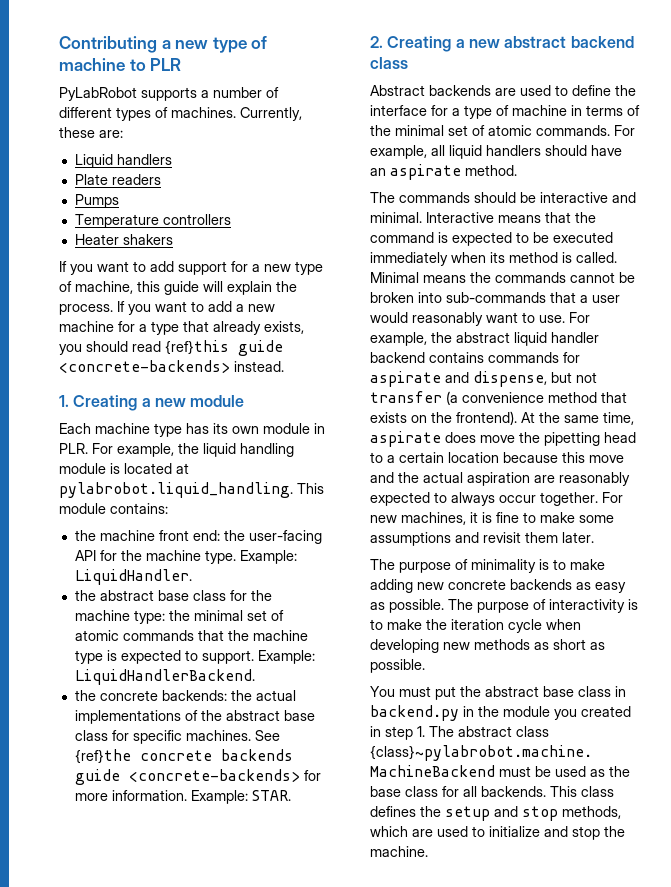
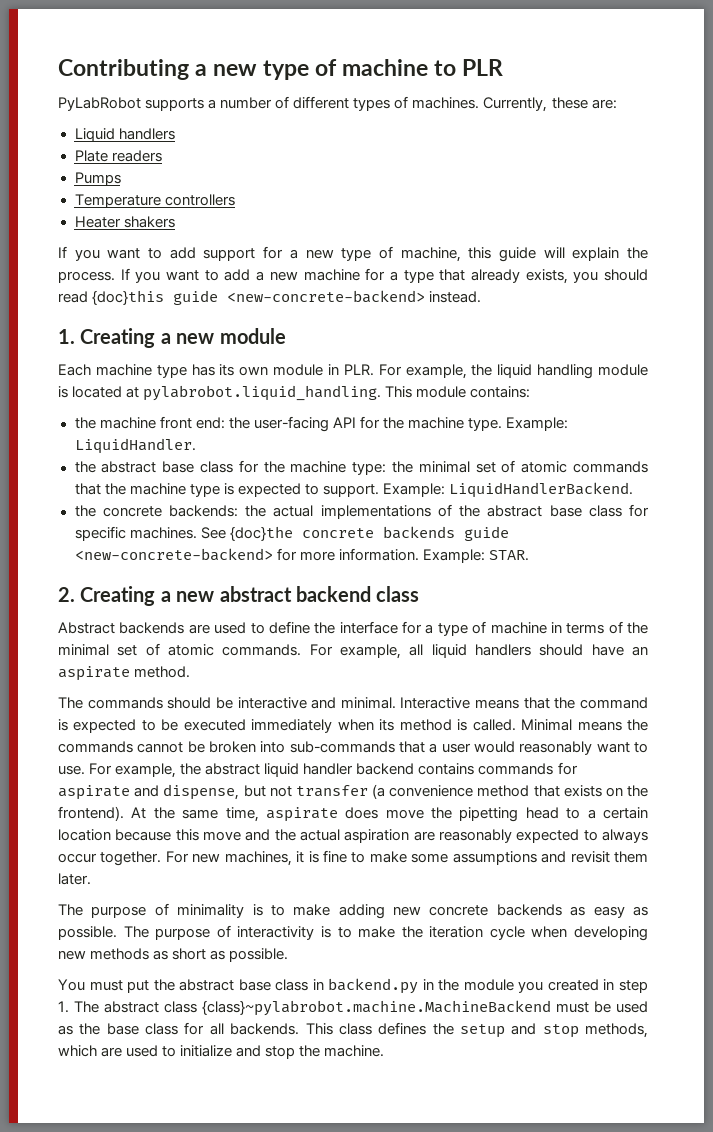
- If you want to add a new machine for a type that already exists, you should read {ref}this guide <concrete-backends> instead.
+ If you want to add a new machine for a type that already exists, you should read {doc}this guide <new-concrete-backend> instead.
- See {ref}the concrete backends guide <concrete-backends> for more information.
+ See {doc}the concrete backends guide <new-concrete-backend> for more information.

